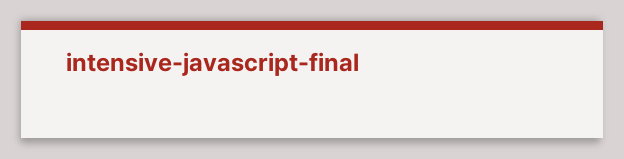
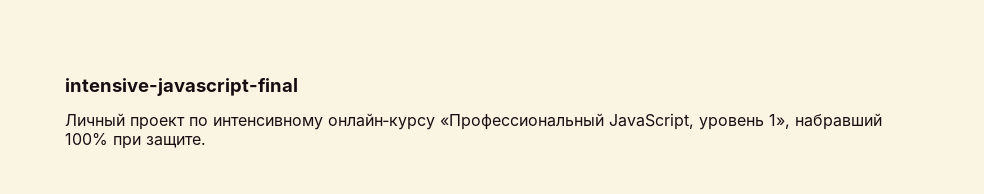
+ Личный проект по интенсивному онлайн‑курсу «Профессиональный JavaScript, уровень 1», набравший 100% при защите.

